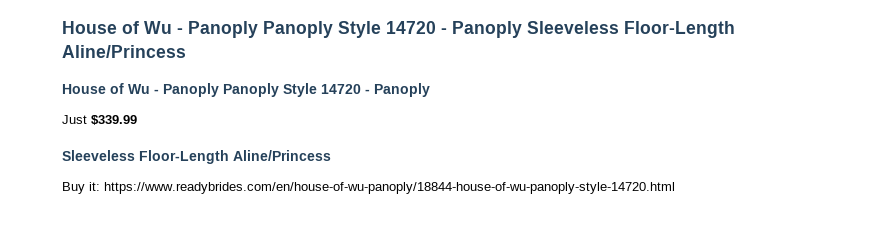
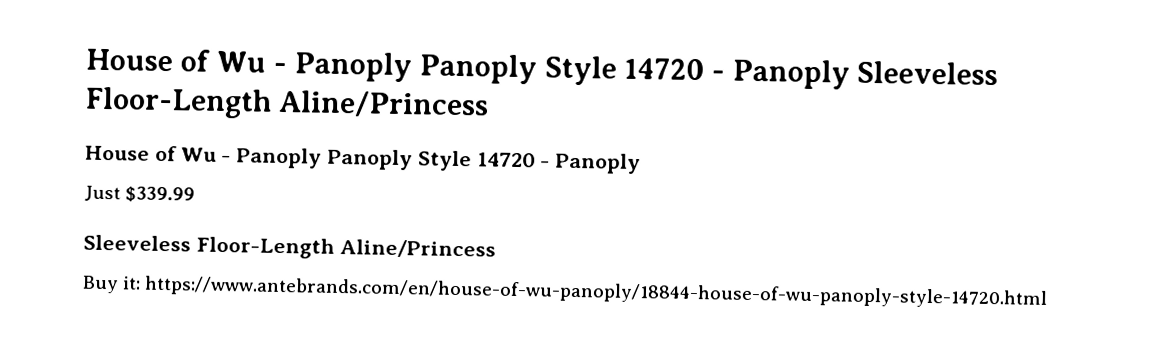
- Buy it: https://www.readybrides.com/en/house-of-wu-panoply/18844-house-of-wu-panoply-style-14720.html
+ Buy it: https://www.antebrands.com/en/house-of-wu-panoply/18844-house-of-wu-panoply-style-14720.html

